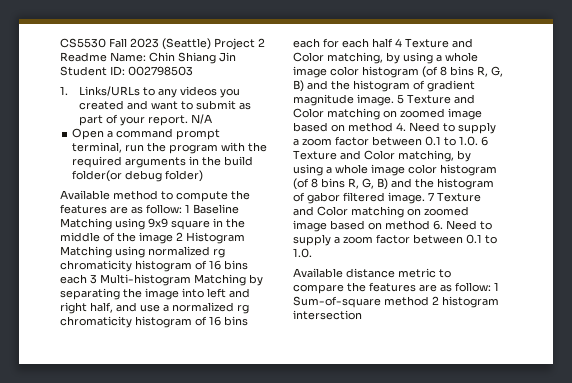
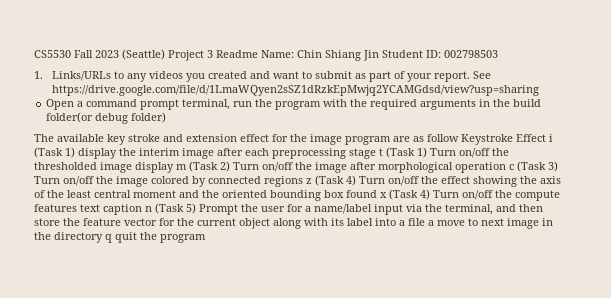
- CS5530 Fall 2023 (Seattle) Project 2 Readme Name: Chin Shiang Jin Student ID: 002798503
+ CS5530 Fall 2023 (Seattle) Project 3 Readme Name: Chin Shiang Jin Student ID: 002798503
- N/A
+ See https://drive.google.com/file/d/1LmaWQyen2sSZ1dRzkEpMwjq2YCAMGdsd/view?usp=sharing
- Available method to compute the features are as follow: 1 Baseline Matching using 9x9 square in the middle of the image 2 Histogram Matching using normalized rg chromaticity histogram of 16 bins each 3 Multi-histogram Matching by separating the image into left and right half, and use a normalized rg chromaticity histogram of 16 bins each for each half 4 Texture and Color matching, by using a whole image color histogram (of 8 bins R, G, B) and the histogram of gradient magnitude image. 5 Texture and Color matching on zoomed image based on method 4. Need to supply a zoom factor between 0.1 to 1.0. 6 Texture and Color matching, by using a whole image color histogram (of 8 bins R, G, B) and the histogram of gabor filtered image. 7 Texture and Color matching on zoomed image based on method 6. Need to supply a zoom factor between 0.1 to 1.0.
- Available distance metric to compare the features are as follow: 1 Sum-of-square method 2 histogram intersection
+ The available key stroke and extension effect for the image program are as follow Keystroke Effect i (Task 1) display the interim image after each preprocessing stage t (Task 1) Turn on/off the thresholded image display m (Task 2) Turn on/off the image after morphological operation c (Task 3) Turn on/off the image colored by connected regions z (Task 4) Turn on/off the effect showing the axis of the least central moment and the oriented bounding box found x (Task 4) Turn on/off the compute features text caption n (Task 5) Prompt the user for a name/label input via the terminal, and then store the feature vector for the current object along with its label into a file a move to next image in the directory q quit the program

